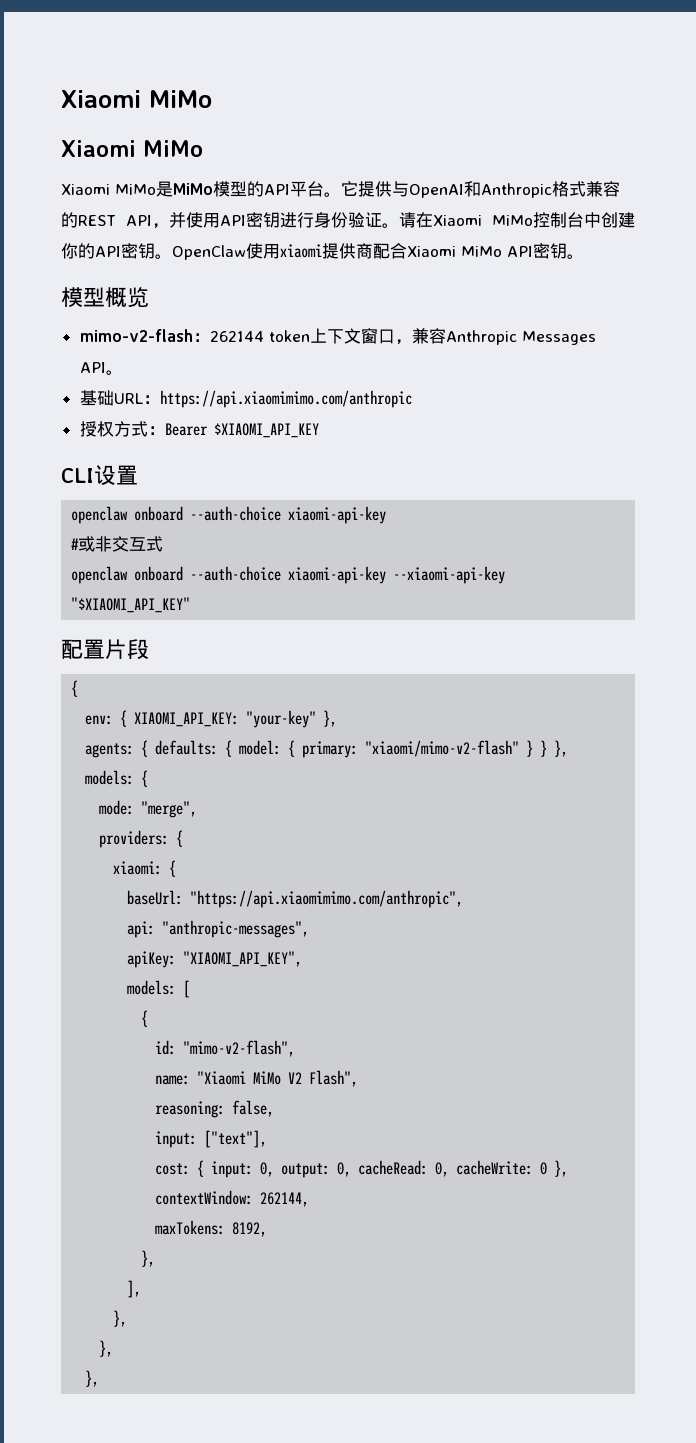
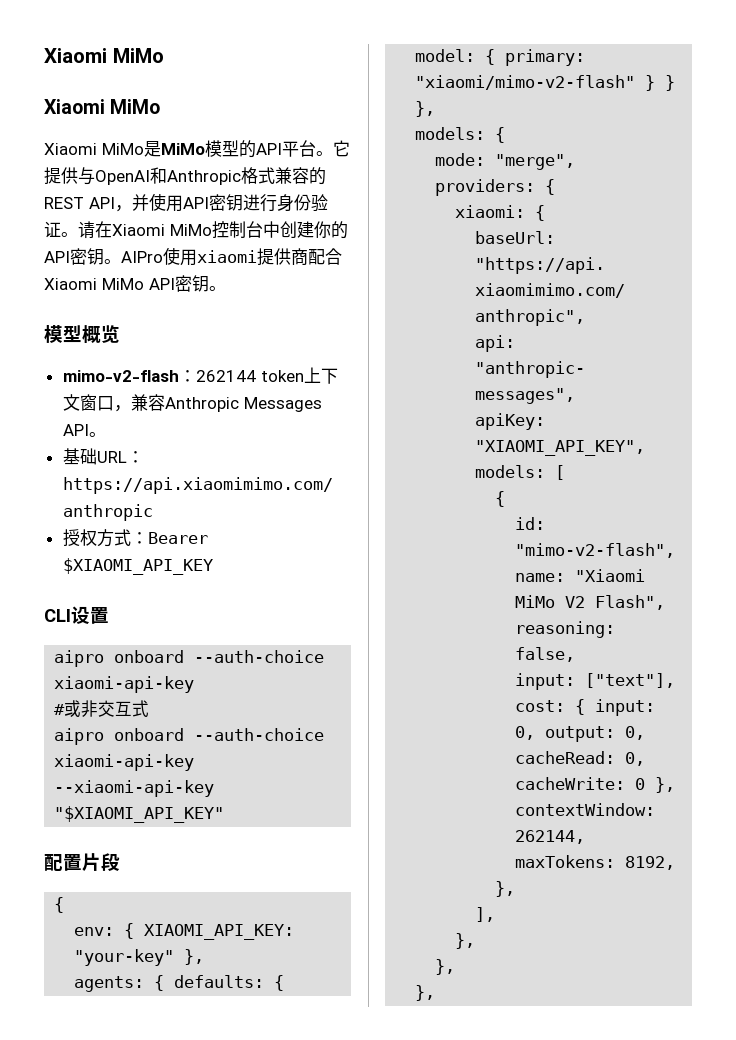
- OpenClaw使用xiaomi提供商配合Xiaomi MiMo API密钥。
+ AIPro使用xiaomi提供商配合Xiaomi MiMo API密钥。
  CLI设置
- openclaw onboard --auth-choice xiaomi-api-key
+ aipro onboard --auth-choice xiaomi-api-key
- openclaw onboard --auth-choice xiaomi-api-key --xiaomi-api-key "$XIAOMI_API_KEY"
+ aipro onboard --auth-choice xiaomi-api-key --xiaomi-api-key "$XIAOMI_API_KEY"

